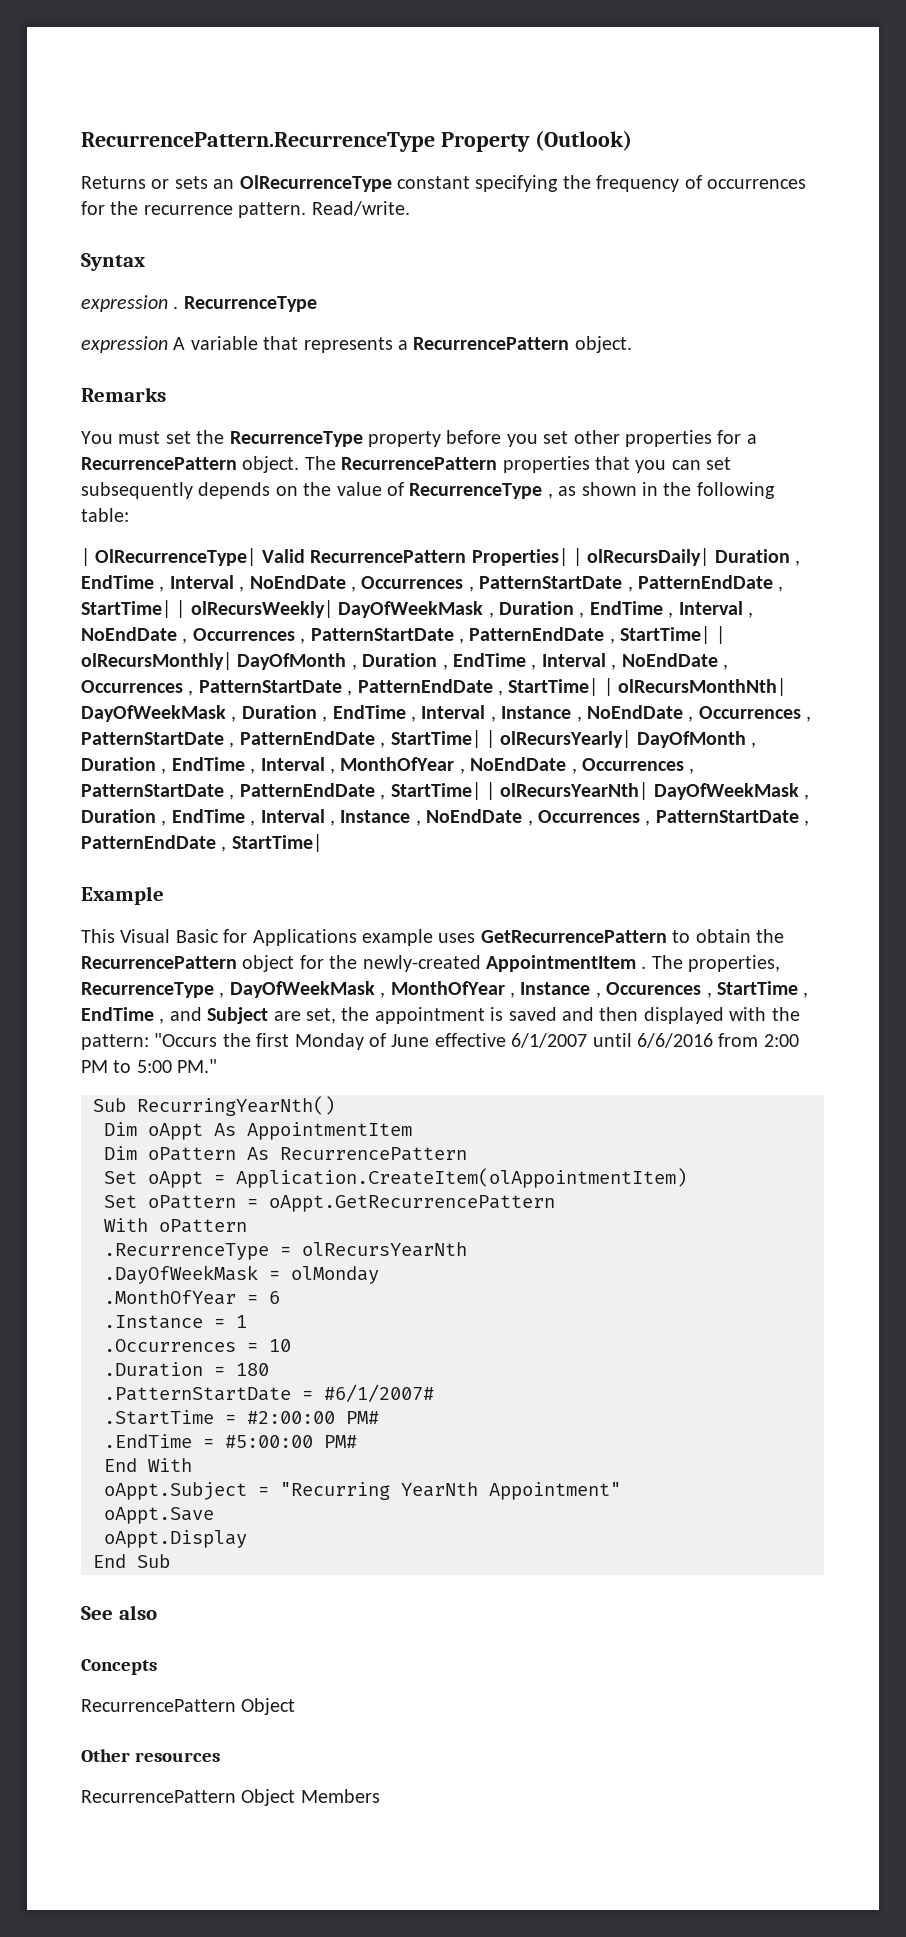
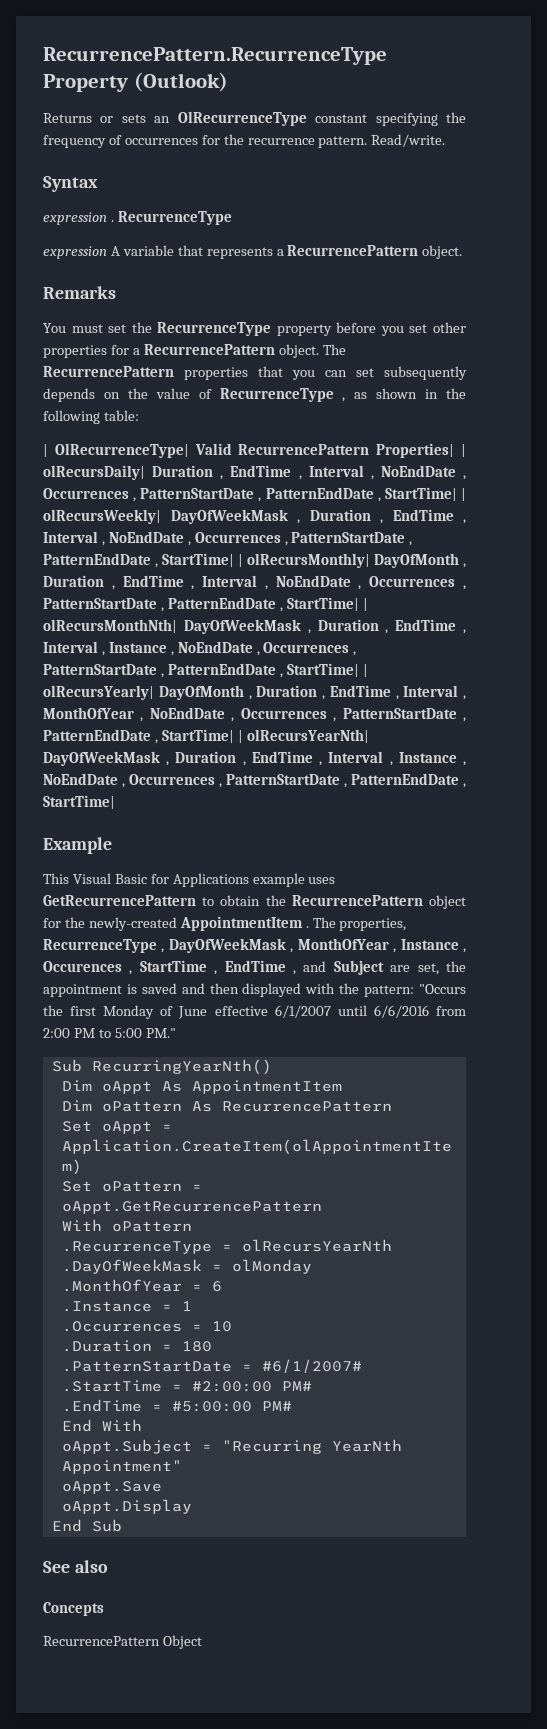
- Other resources
- RecurrencePattern Object Members

